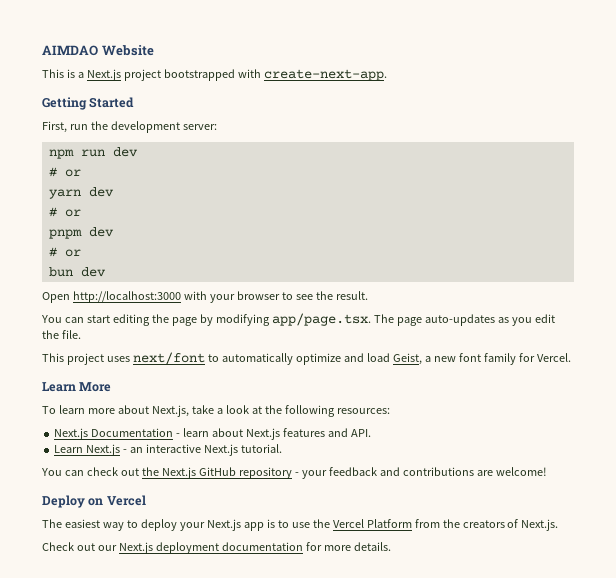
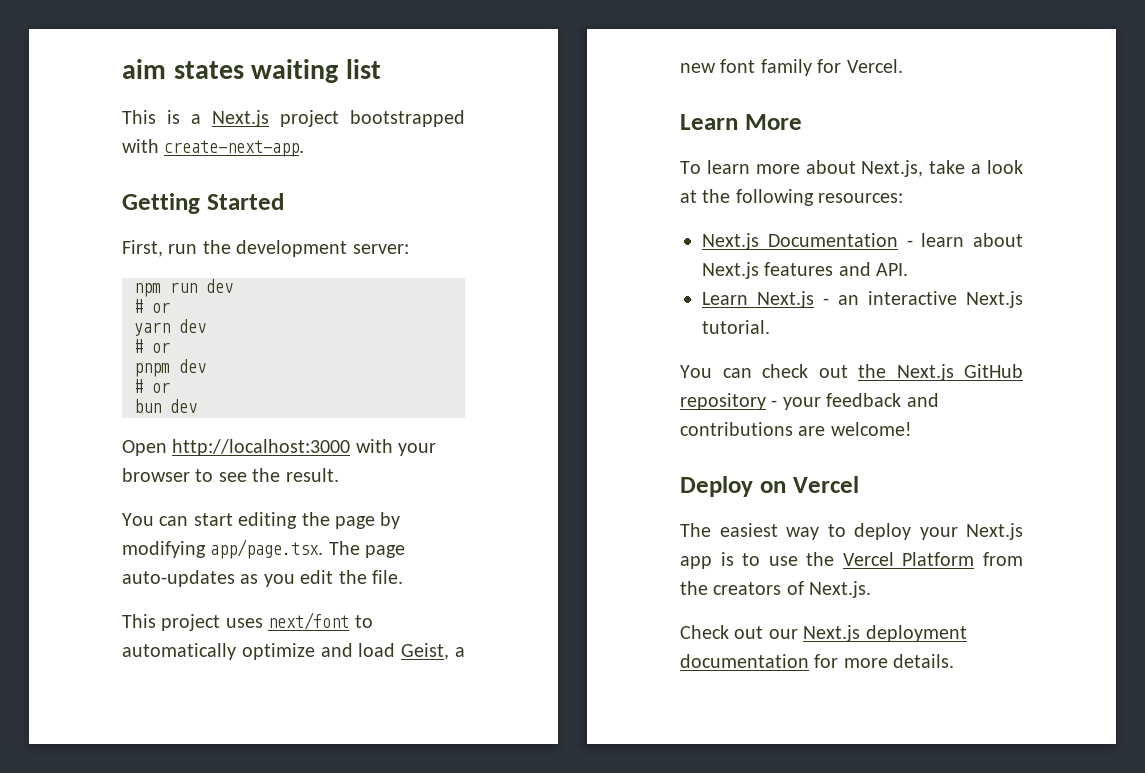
- AIMDAO Website
+ aim states waiting list

